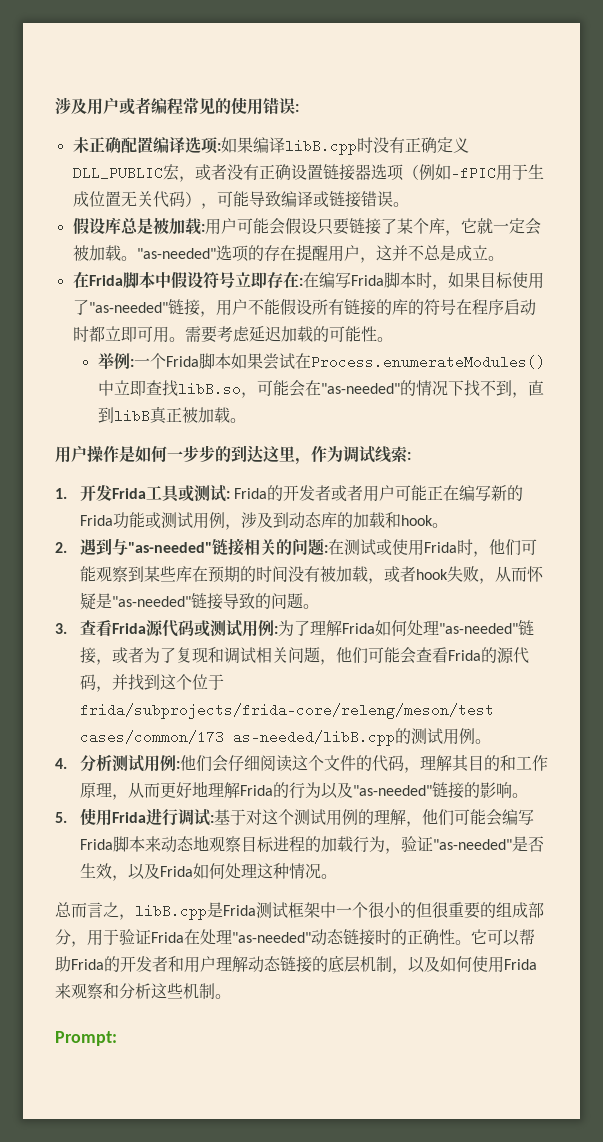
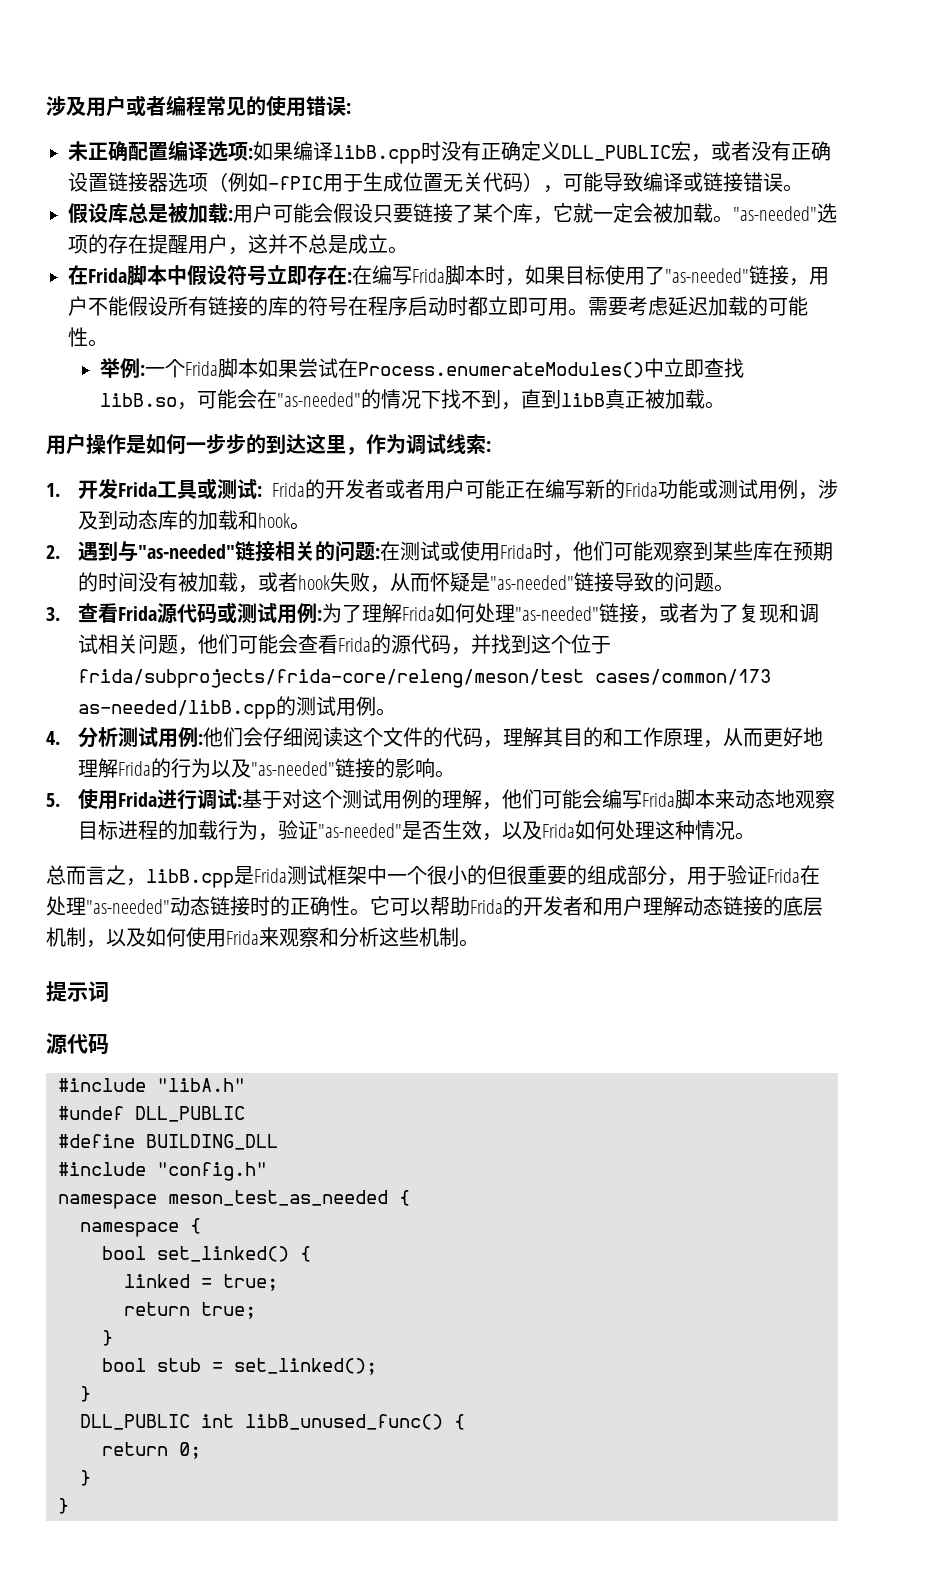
- Prompt:
+ 提示词
+ 源代码
+ #include "libA.h"
+ #undef DLL_PUBLIC
+ #define BUILDING_DLL
+ #include "config.h"
+ namespace meson_test_as_needed {
+ namespace {
+ bool set_linked() {
+ linked = true;
+ return true;
+ }
+ bool stub = set_linked();
+ }
+ DLL_PUBLIC int libB_unused_func() {
+ return 0;
+ }
+ }

